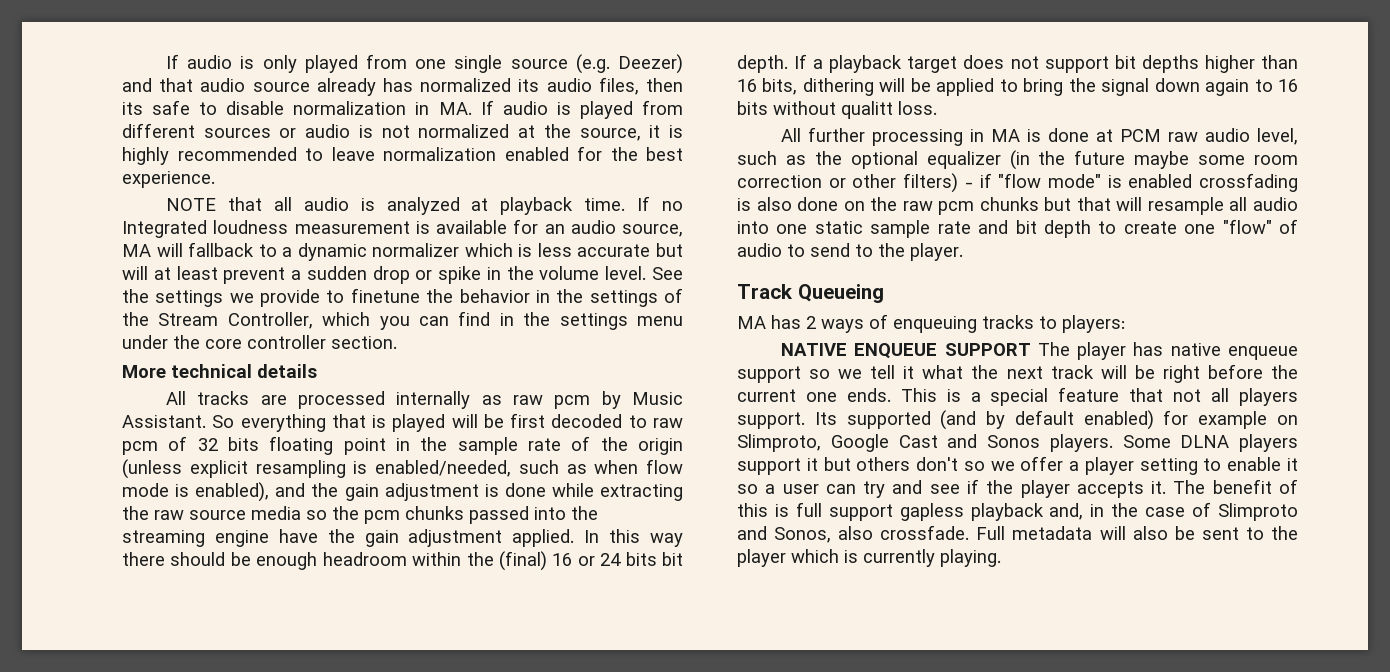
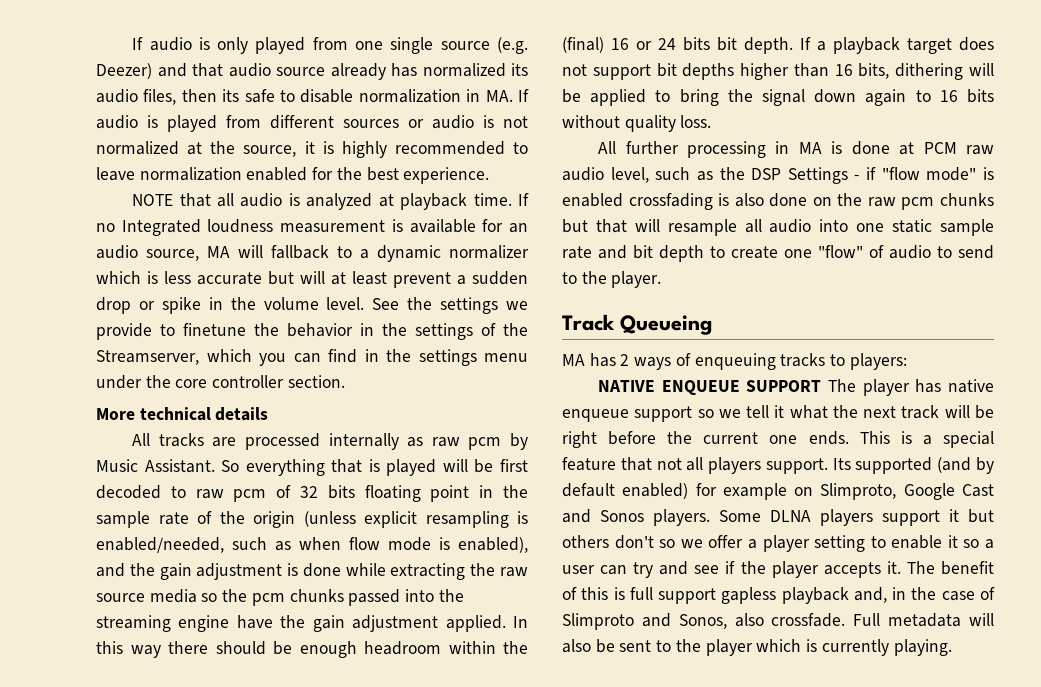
- See the settings we provide to finetune the behavior in the settings of the Stream Controller, which you can find in the settings menu under the core controller section.
+ See the settings we provide to finetune the behavior in the settings of the Streamserver, which you can find in the settings menu under the core controller section.
- If a playback target does not support bit depths higher than 16 bits, dithering will be applied to bring the signal down again to 16 bits without qualitt loss.
+ If a playback target does not support bit depths higher than 16 bits, dithering will be applied to bring the signal down again to 16 bits without quality loss.
- All further processing in MA is done at PCM raw audio level, such as the optional equalizer (in the future maybe some room correction or other filters) - if "flow mode" is enabled crossfading is also done on the raw pcm chunks but that will resample all audio into one static sample rate and bit depth to create one "flow" of audio to send to the player.
+ All further processing in MA is done at PCM raw audio level, such as the DSP Settings - if "flow mode" is enabled crossfading is also done on the raw pcm chunks but that will resample all audio into one static sample rate and bit depth to create one "flow" of audio to send to the player.

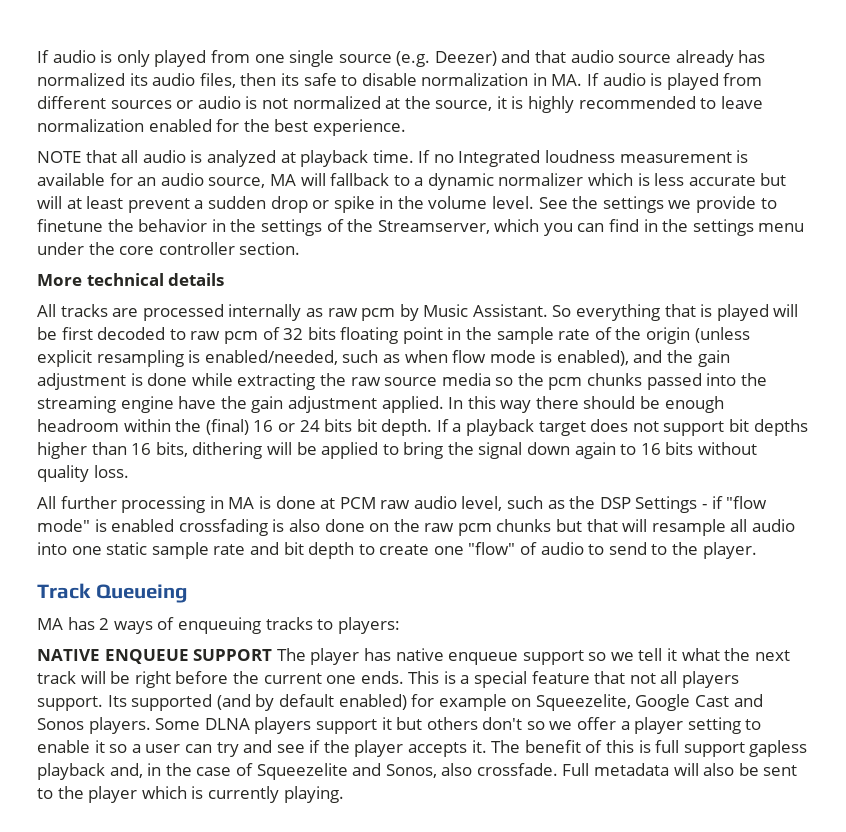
- Its supported (and by default enabled) for example on Slimproto, Google Cast and Sonos players.
+ Its supported (and by default enabled) for example on Squeezelite, Google Cast and Sonos players.
- The benefit of this is full support gapless playback and, in the case of Slimproto and Sonos, also crossfade.
+ The benefit of this is full support gapless playback and, in the case of Squeezelite and Sonos, also crossfade.

